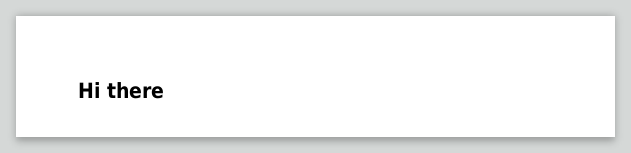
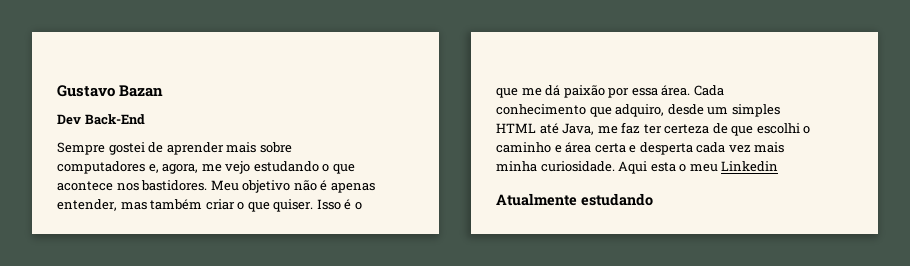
- Hi there
+ Gustavo Bazan
+ Dev Back-End
+ Sempre gostei de aprender mais sobre computadores e, agora, me vejo estudando o que acontece nos bastidores. Meu objetivo não é apenas entender, mas também criar o que quiser. Isso é o que me dá paixão por essa área. Cada conhecimento que adquiro, desde um simples HTML até Java, me faz ter certeza de que escolhi o caminho e área certa e desperta cada vez mais minha curiosidade. Aqui esta o meu Linkedin
+ Atualmente estudando

